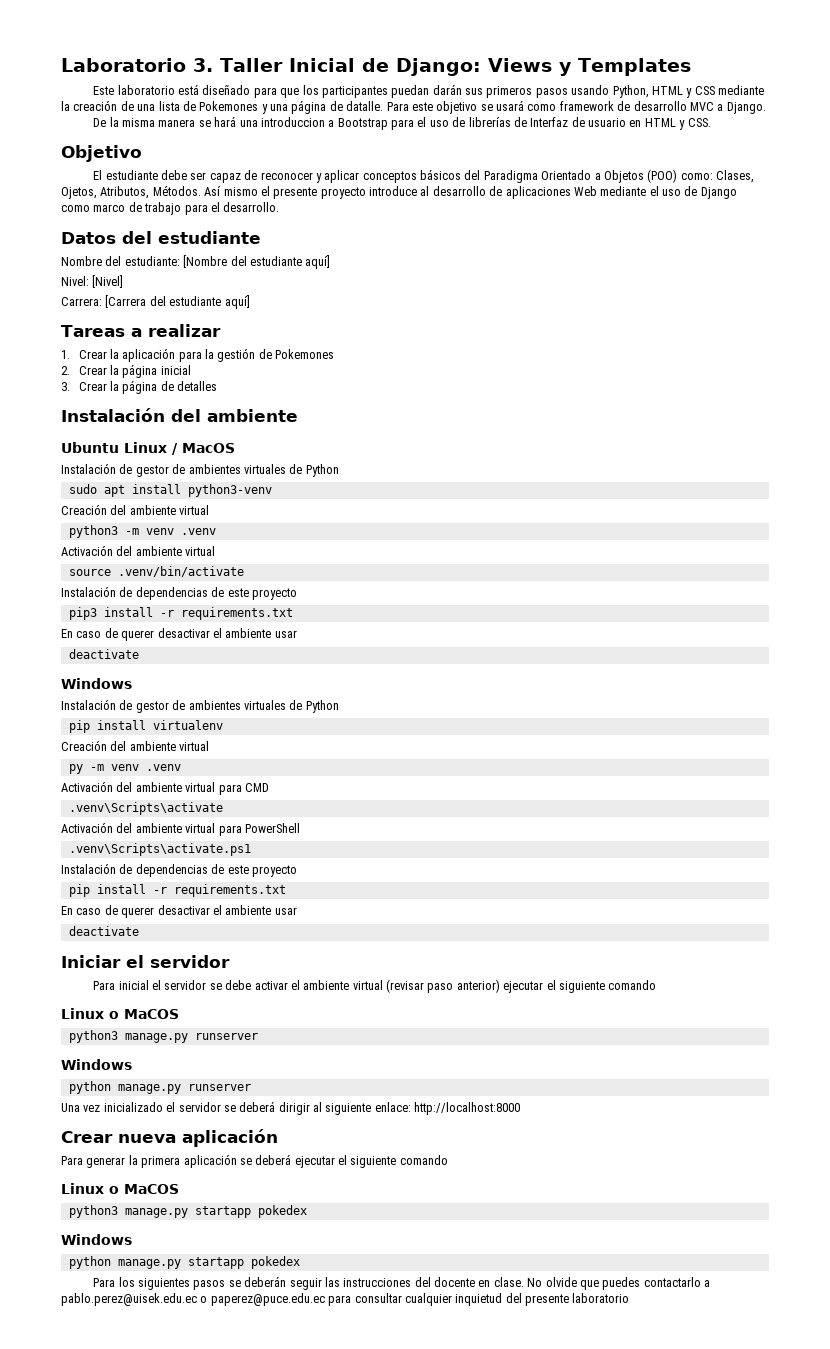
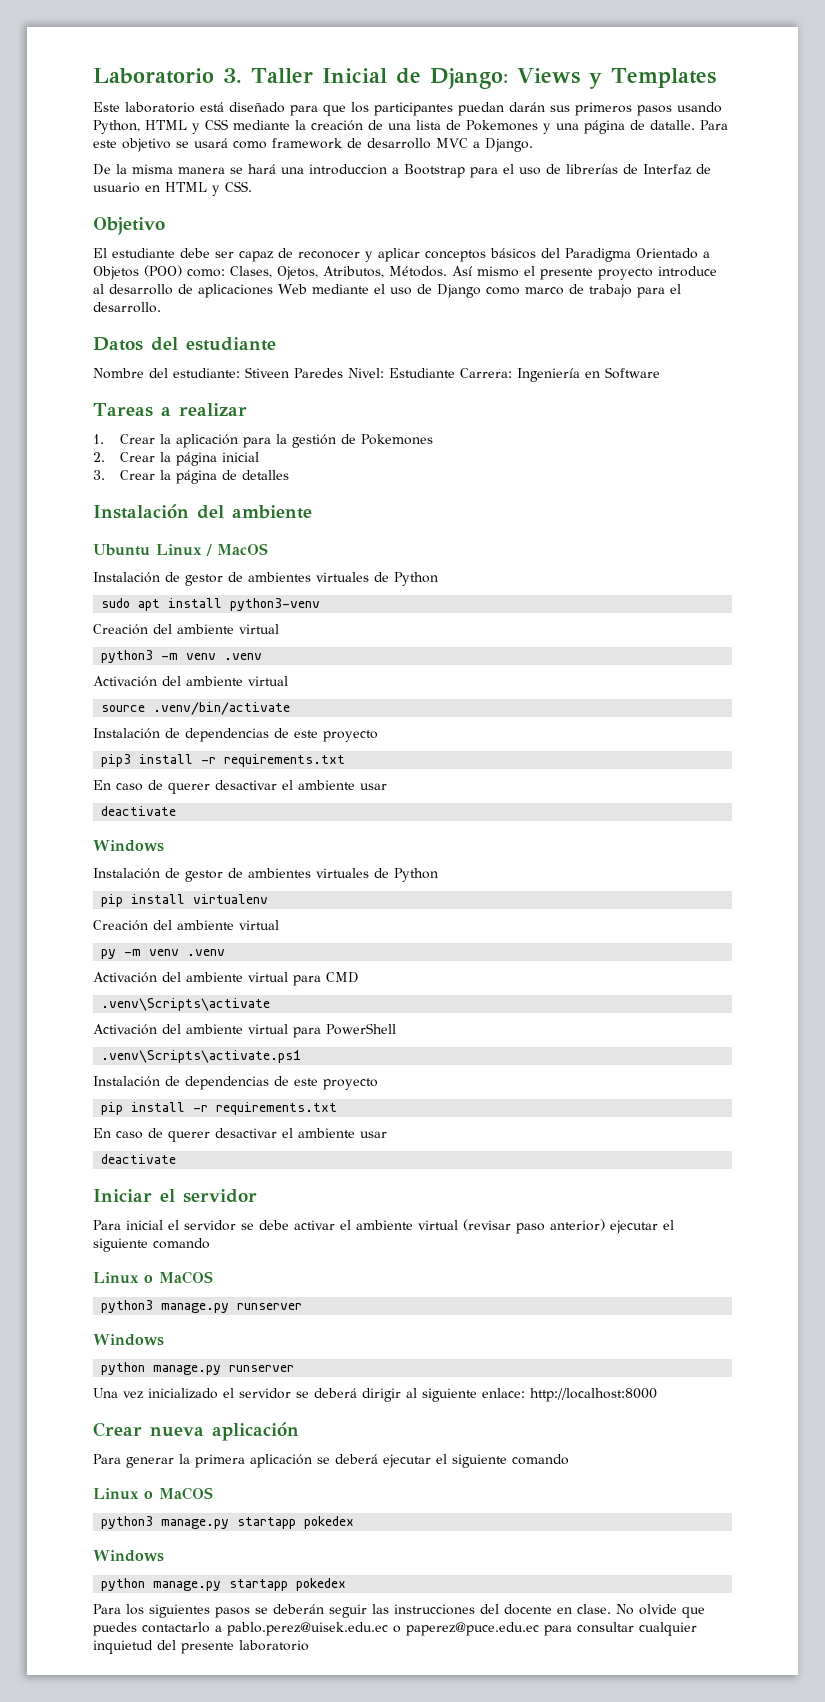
- Nombre del estudiante: [Nombre del estudiante aquí]
- Nivel: [Nivel]
- Carrera: [Carrera del estudiante aquí]
+ Nombre del estudiante: Stiveen Paredes Nivel: Estudiante Carrera: Ingeniería en Software

